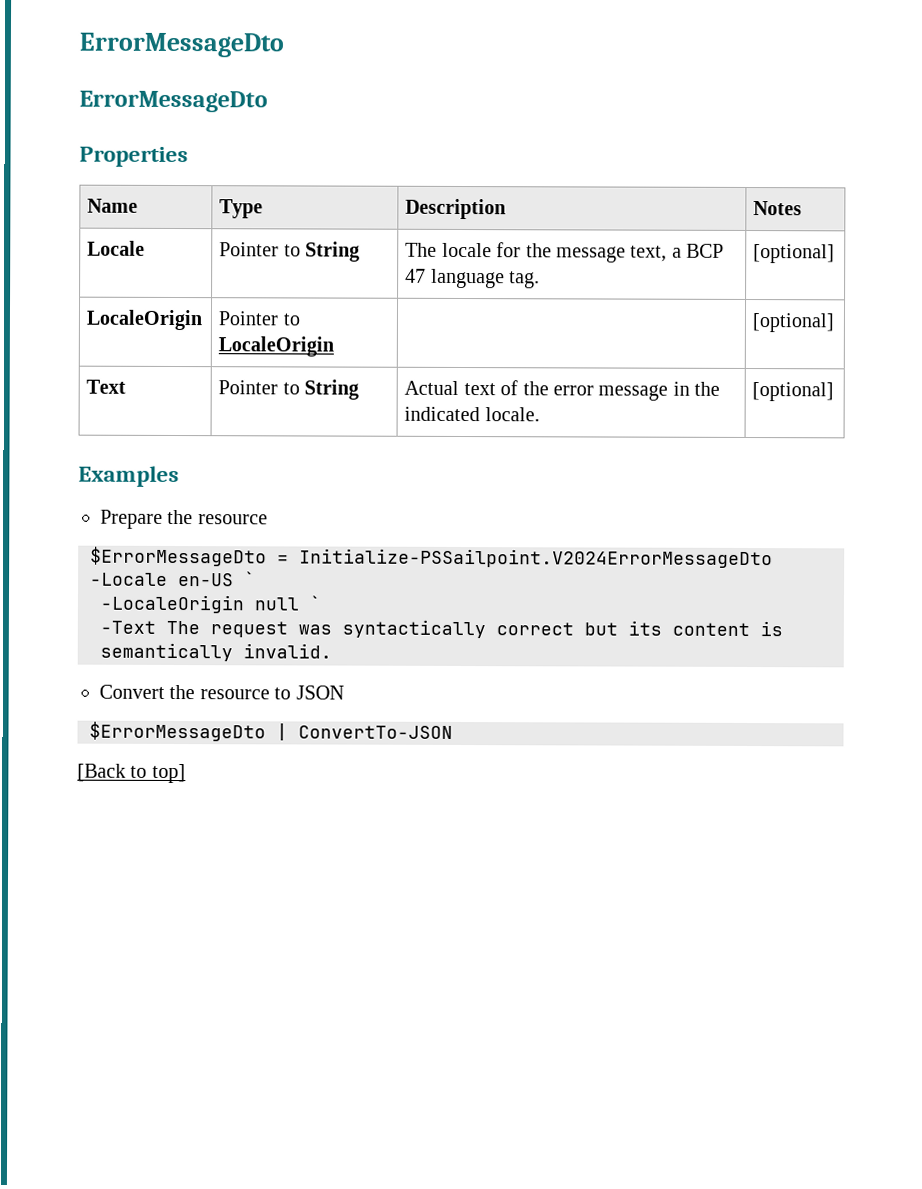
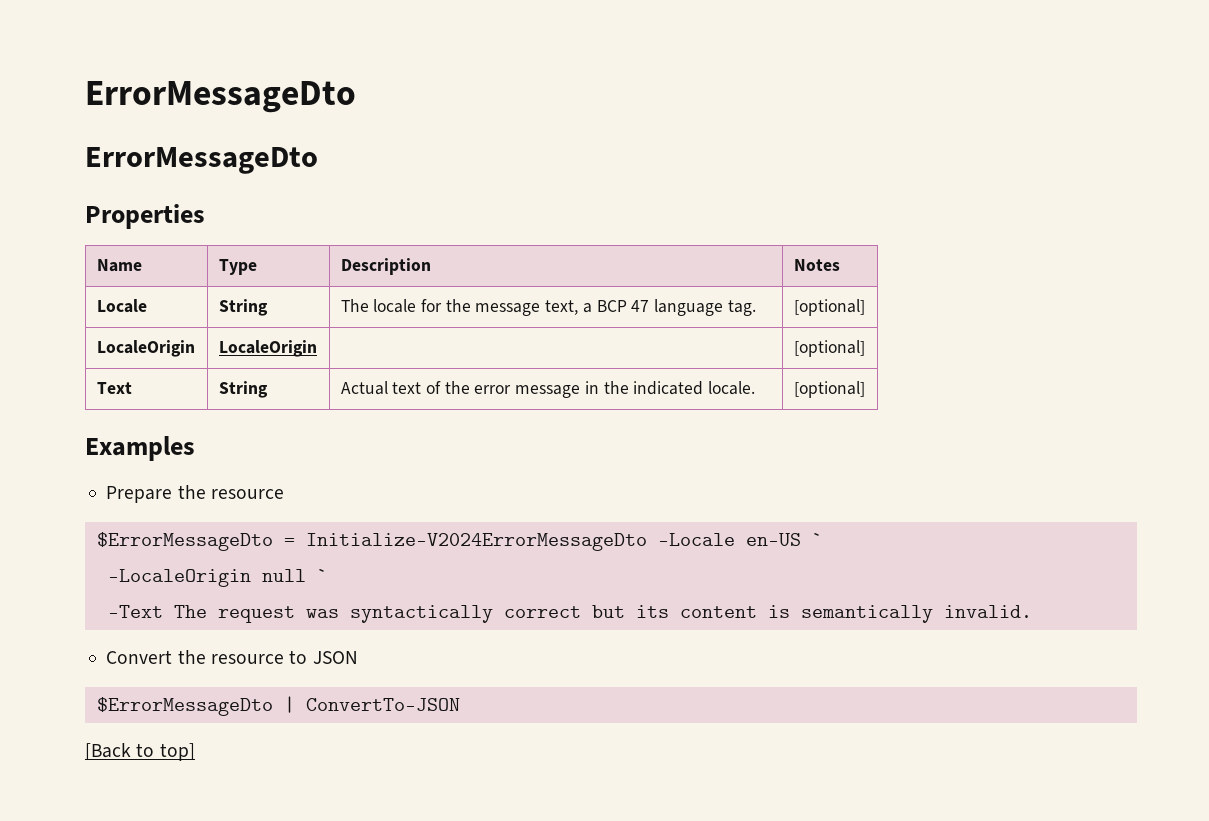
- Locale | Pointer to String | The locale for the message text, a BCP 47 language tag. | [optional]
+ Locale | String | The locale for the message text, a BCP 47 language tag. | [optional]
- LocaleOrigin | Pointer to LocaleOrigin | | [optional]
+ LocaleOrigin | LocaleOrigin | | [optional]
- Text | Pointer to String | Actual text of the error message in the indicated locale. | [optional]
+ Text | String | Actual text of the error message in the indicated locale. | [optional]
- $ErrorMessageDto = Initialize-PSSailpoint.V2024ErrorMessageDto -Locale en-US `
+ $ErrorMessageDto = Initialize-V2024ErrorMessageDto -Locale en-US `

